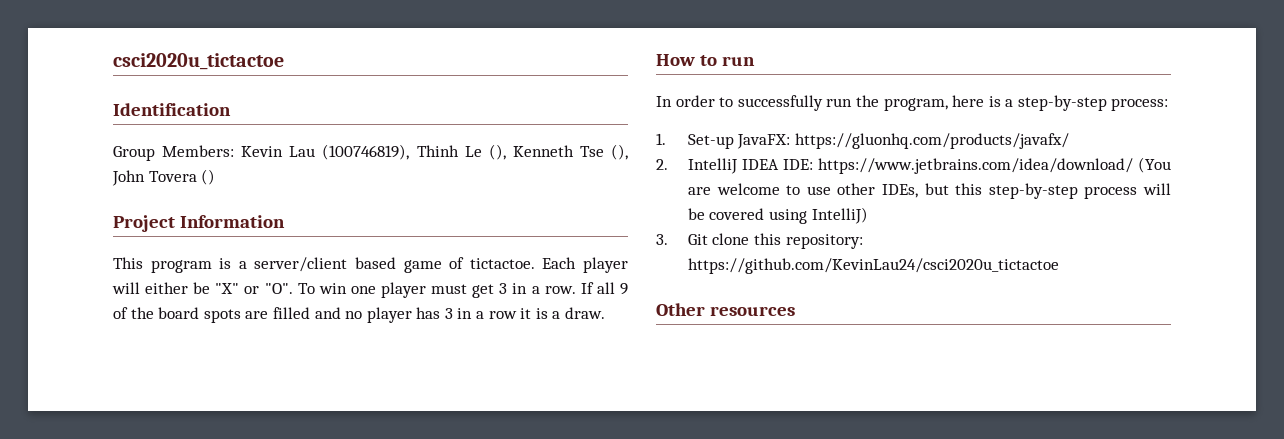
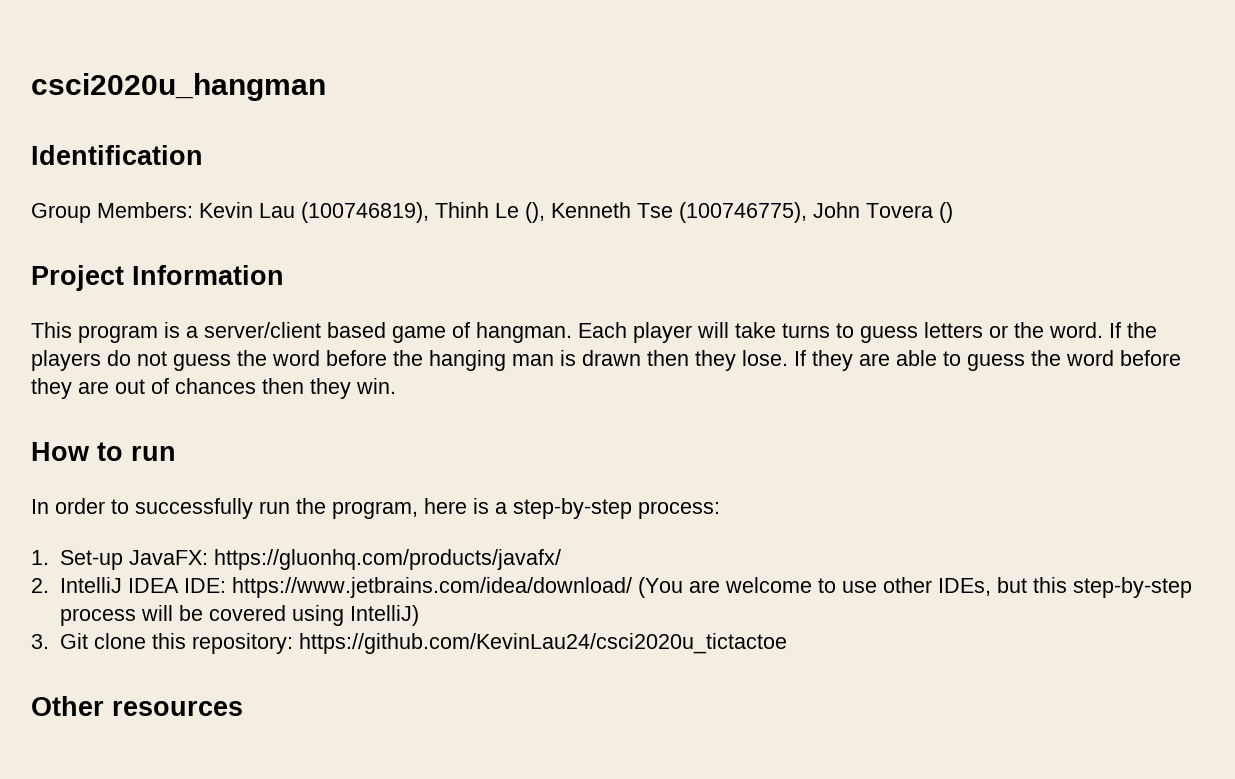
- csci2020u_tictactoe
+ csci2020u_hangman
- Group Members: Kevin Lau (100746819), Thinh Le (), Kenneth Tse (), John Tovera ()
+ Group Members: Kevin Lau (100746819), Thinh Le (), Kenneth Tse (100746775), John Tovera ()
- This program is a server/client based game of tictactoe.
+ This program is a server/client based game of hangman.
- Each player will either be "X" or "O". To win one player must get 3 in a row. If all 9 of the board spots are filled and no player has 3 in a row it is a draw.
+ Each player will take turns to guess letters or the word. If the players do not guess the word before the hanging man is drawn then they lose. If they are able to guess the word before they are out of chances then they win.

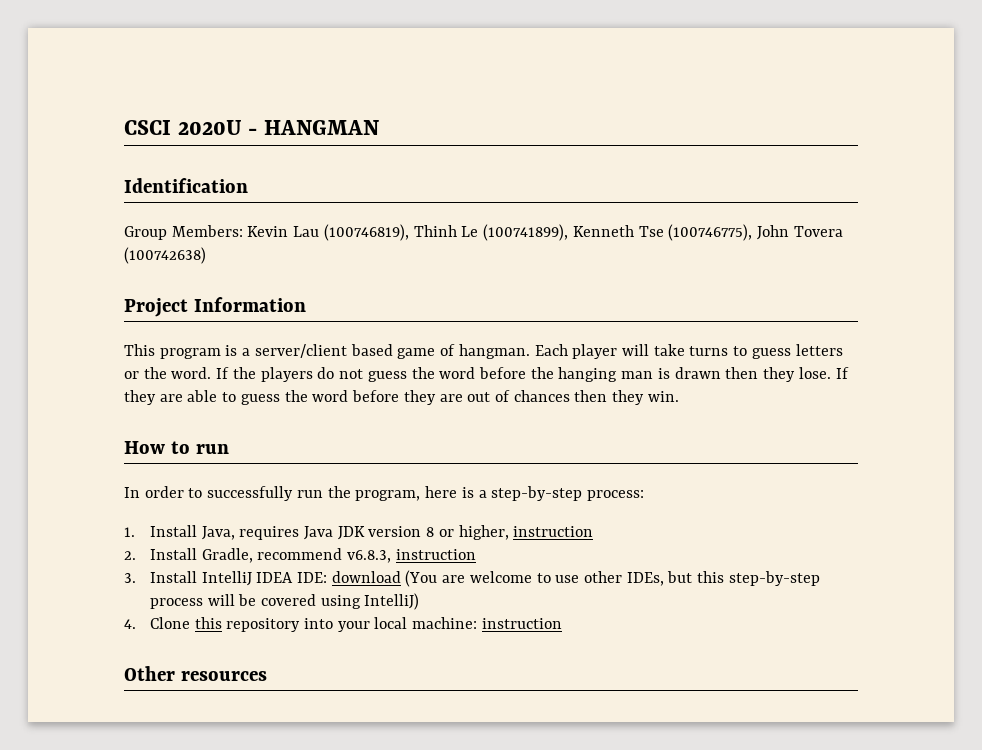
- csci2020u_hangman
+ CSCI 2020U - HANGMAN
- Group Members: Kevin Lau (100746819), Thinh Le (), Kenneth Tse (100746775), John Tovera ()
+ Group Members: Kevin Lau (100746819), Thinh Le (100741899), Kenneth Tse (100746775), John Tovera (100742638)
- 1. Set-up JavaFX: https://gluonhq.com/products/javafx/
- 2. IntelliJ IDEA IDE: https://www.jetbrains.com/idea/download/ (You are welcome to use other IDEs, but this step-by-step process will be covered using IntelliJ)
+ 1. Install Java, requires Java JDK version 8 or higher, instruction
+ 2. Install Gradle, recommend v6.8.3, instruction
+ 3. Install IntelliJ IDEA IDE: download (You are welcome to use other IDEs, but this step-by-step process will be covered using IntelliJ)
- 3. Git clone this repository: https://github.com/KevinLau24/csci2020u_tictactoe
+ 4. Clone this repository into your local machine: instruction

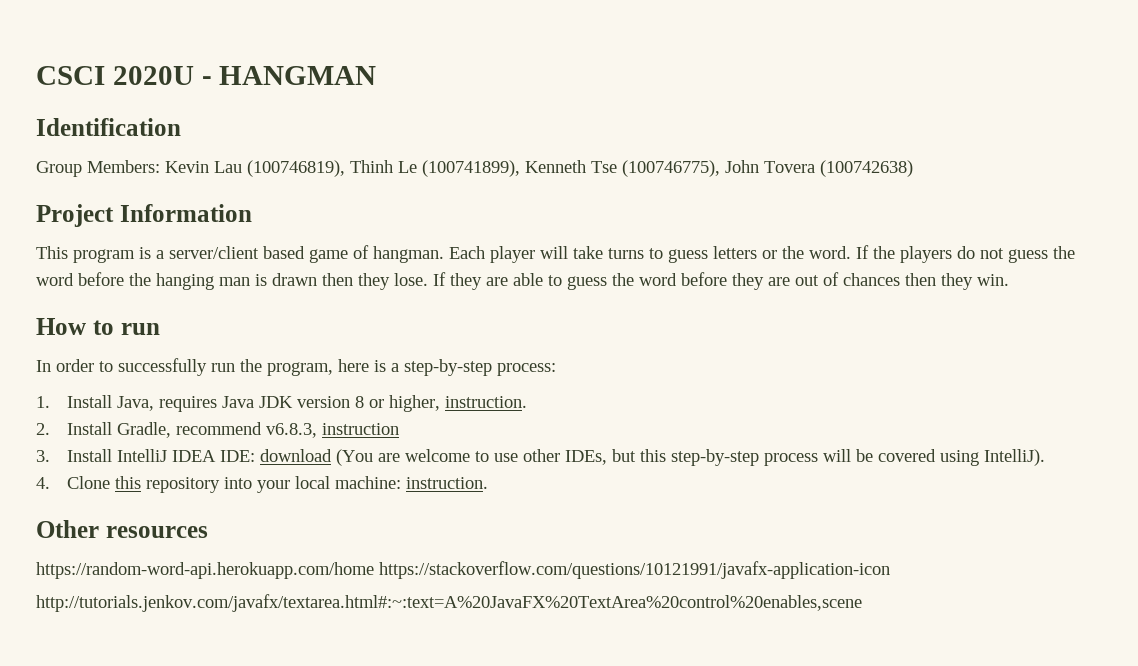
- 1. Install Java, requires Java JDK version 8 or higher, instruction
+ 1. Install Java, requires Java JDK version 8 or higher, instruction.
- 3. Install IntelliJ IDEA IDE: download (You are welcome to use other IDEs, but this step-by-step process will be covered using IntelliJ)
+ 3. Install IntelliJ IDEA IDE: download (You are welcome to use other IDEs, but this step-by-step process will be covered using IntelliJ).
- 4. Clone this repository into your local machine: instruction
+ 4. Clone this repository into your local machine: instruction.
+ https://random-word-api.herokuapp.com/home https://stackoverflow.com/questions/10121991/javafx-application-icon
+ http://tutorials.jenkov.com/javafx/textarea.html#:~:text=A%20JavaFX%20TextArea%20control%20enables,scene

